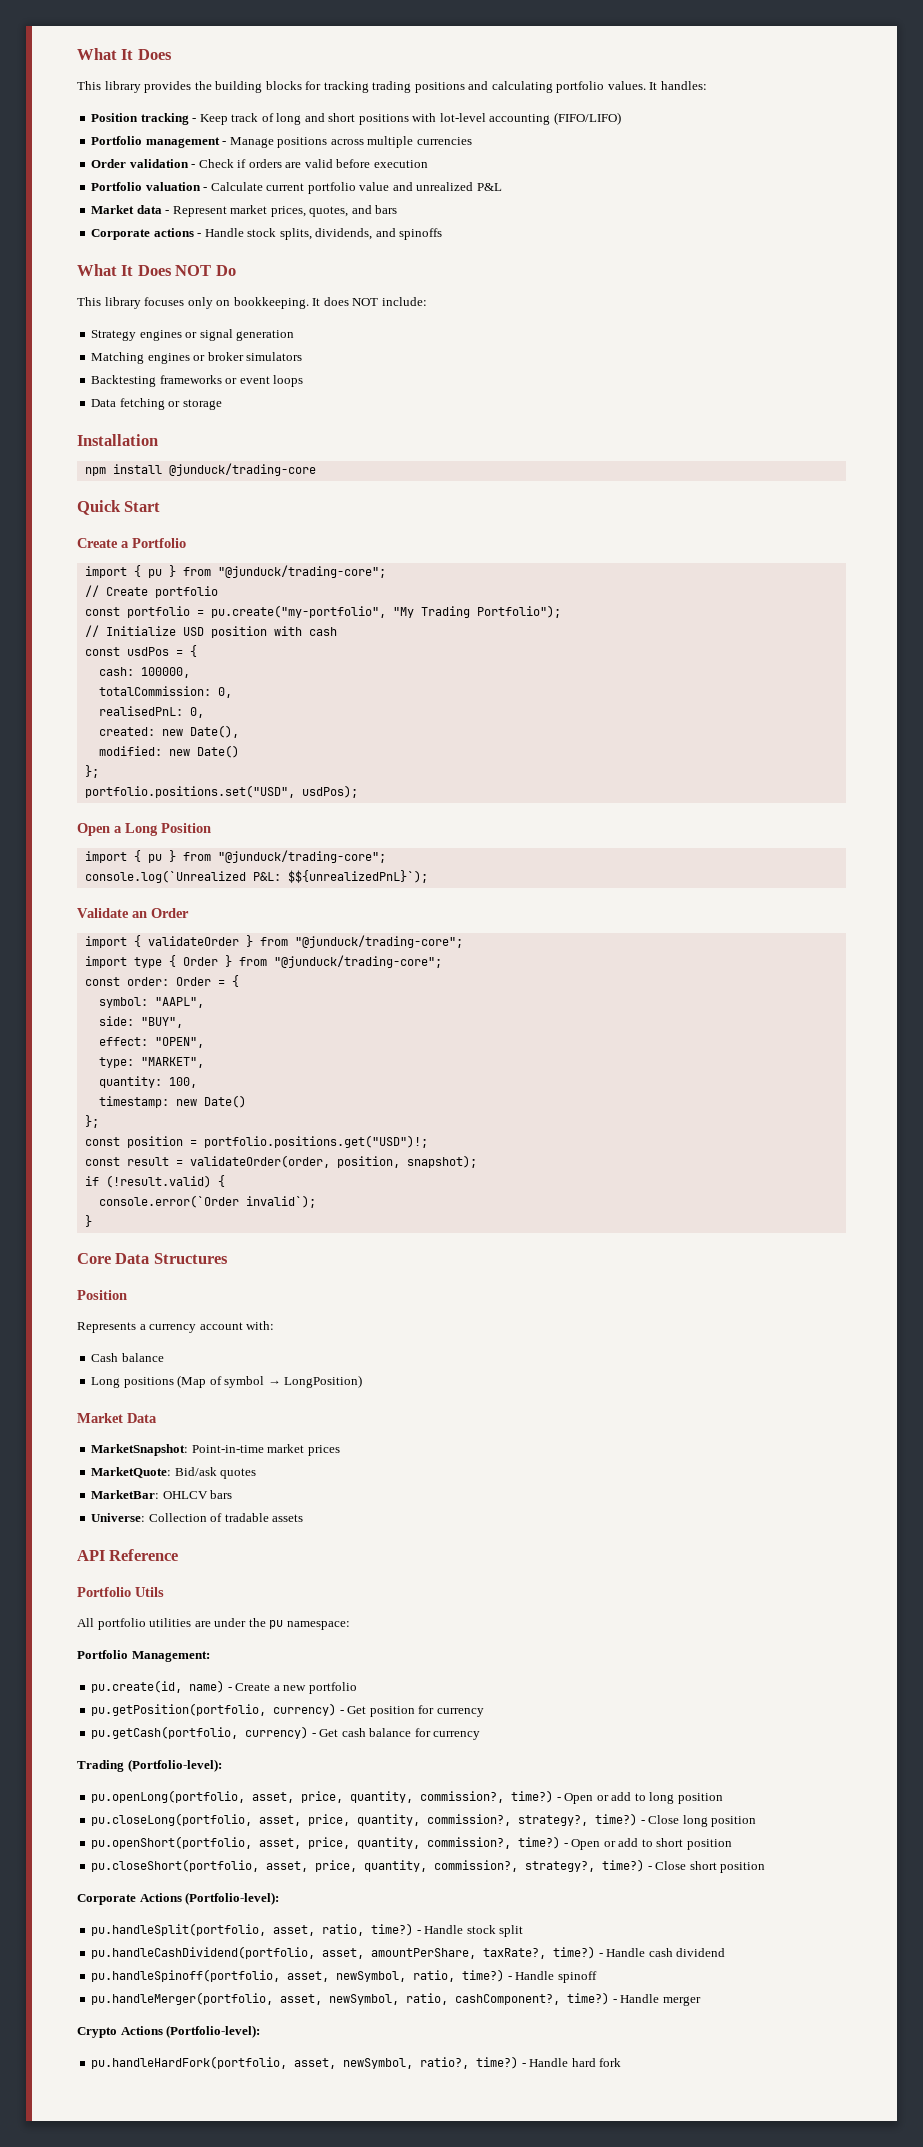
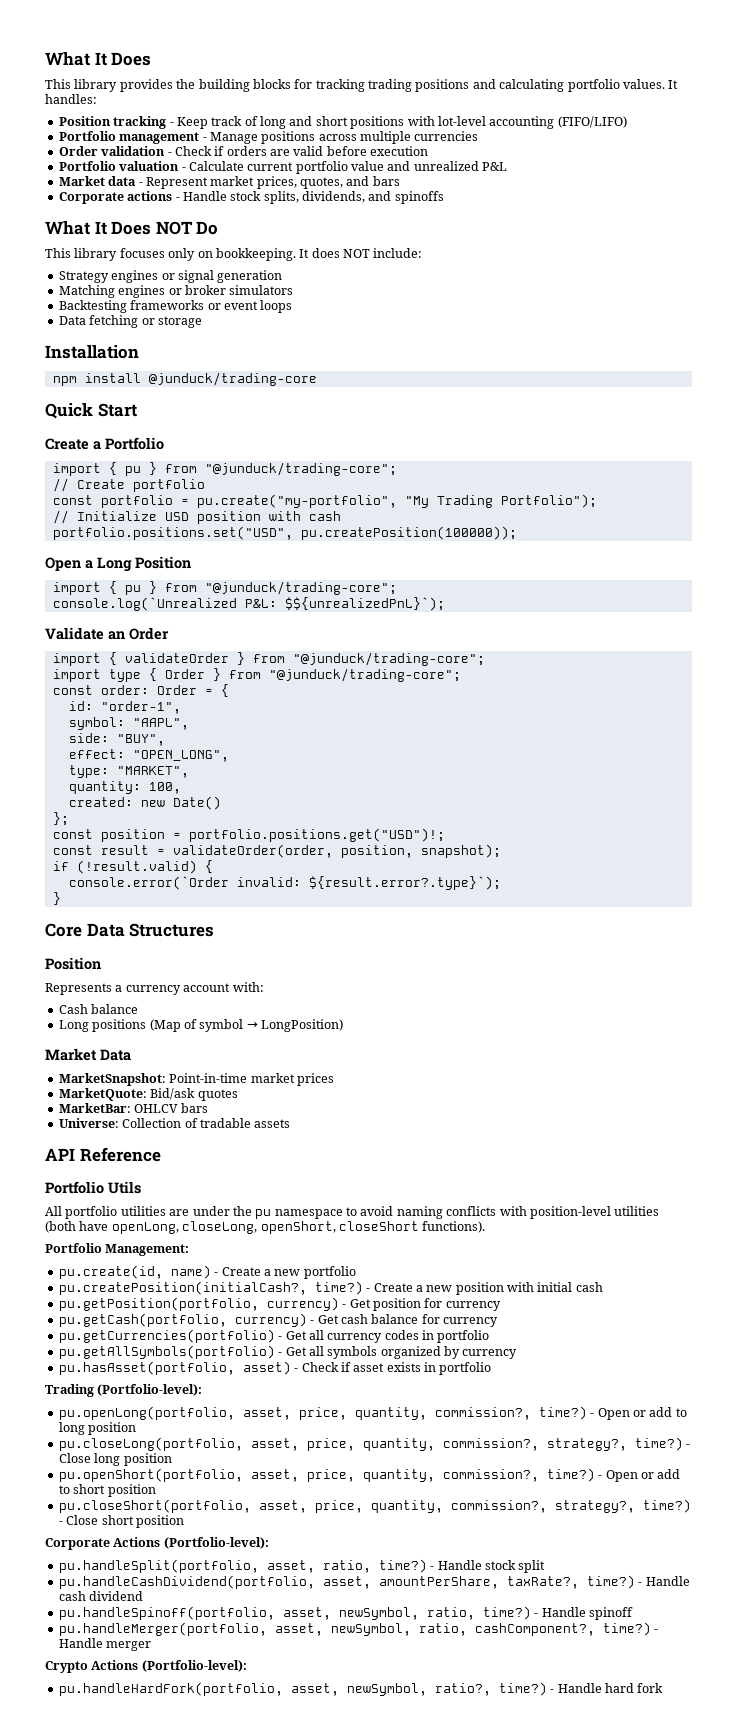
- const usdPos = {
- cash: 100000,
- totalCommission: 0,
- realisedPnL: 0,
- created: new Date(),
- modified: new Date()
- };
- portfolio.positions.set("USD", usdPos);
+ portfolio.positions.set("USD", pu.createPosition(100000));
+ id: "order-1",
- effect: "OPEN",
+ effect: "OPEN_LONG",
- timestamp: new Date()
+ created: new Date()
- console.error(`Order invalid`);
+ console.error(`Order invalid: ${result.error?.type}`);
- All portfolio utilities are under the pu namespace:
+ All portfolio utilities are under the pu namespace to avoid naming conflicts with position-level utilities (both have openLong, closeLong, openShort, closeShort functions).
+ pu.createPosition(initialCash?, time?) - Create a new position with initial cash
+ pu.getCurrencies(portfolio) - Get all currency codes in portfolio
+ pu.getAllSymbols(portfolio) - Get all symbols organized by currency
+ pu.hasAsset(portfolio, asset) - Check if asset exists in portfolio

